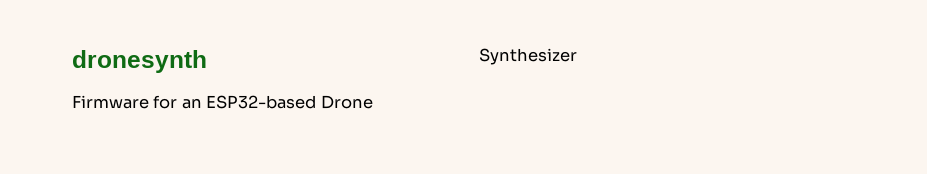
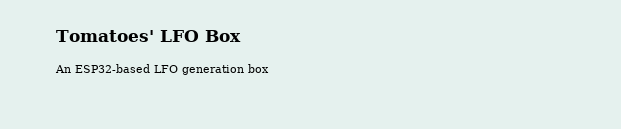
- dronesynth
- Firmware for an ESP32-based Drone Synthesizer
+ Tomatoes' LFO Box
+ An ESP32-based LFO generation box

